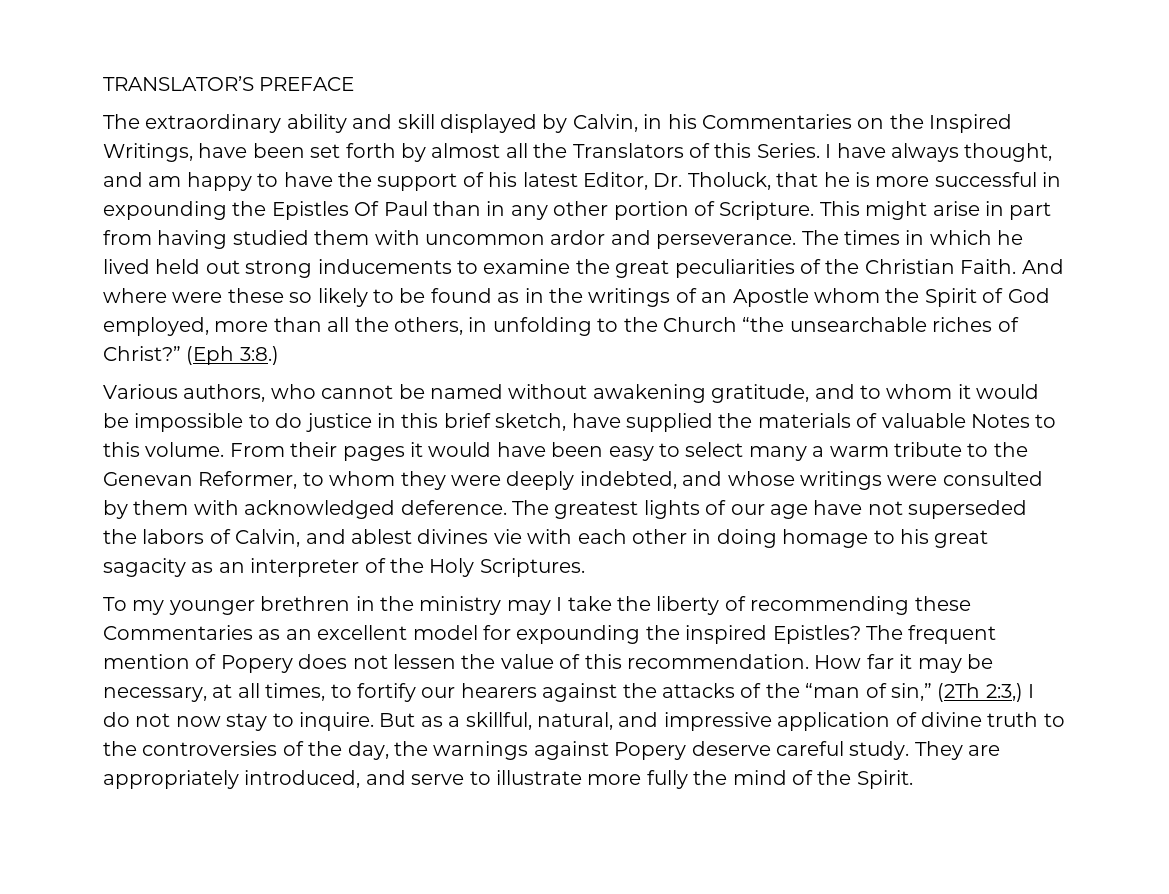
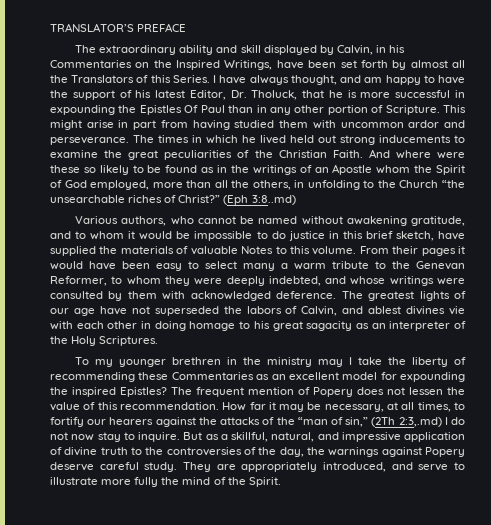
- (Eph 3:8.)
+ (Eph 3:8..md)
- How far it may be necessary, at all times, to fortify our hearers against the attacks of the “man of sin,” (2Th 2:3,) I do not now stay to inquire.
+ How far it may be necessary, at all times, to fortify our hearers against the attacks of the “man of sin,” (2Th 2:3,.md) I do not now stay to inquire.

